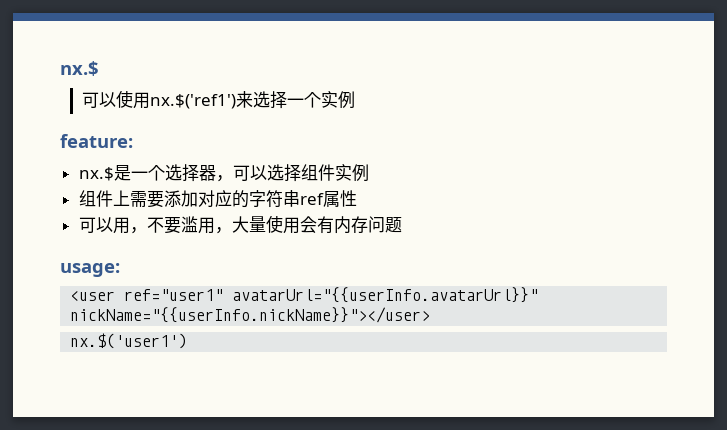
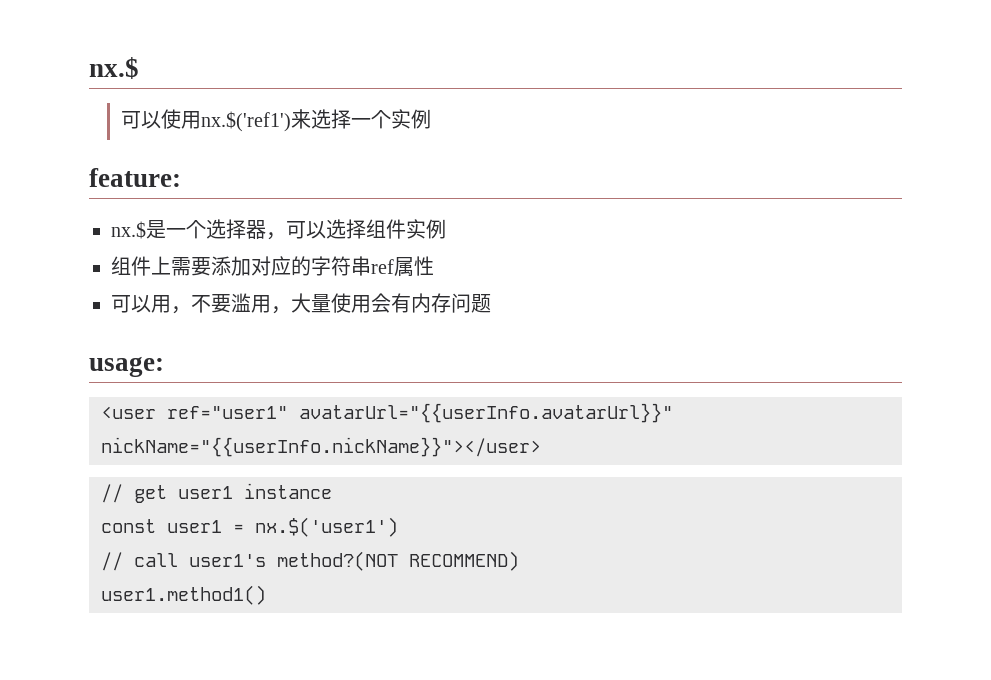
- nx.$('user1')
+ // get user1 instance
+ const user1 = nx.$('user1')
+ // call user1's method?(NOT RECOMMEND)
+ user1.method1()

